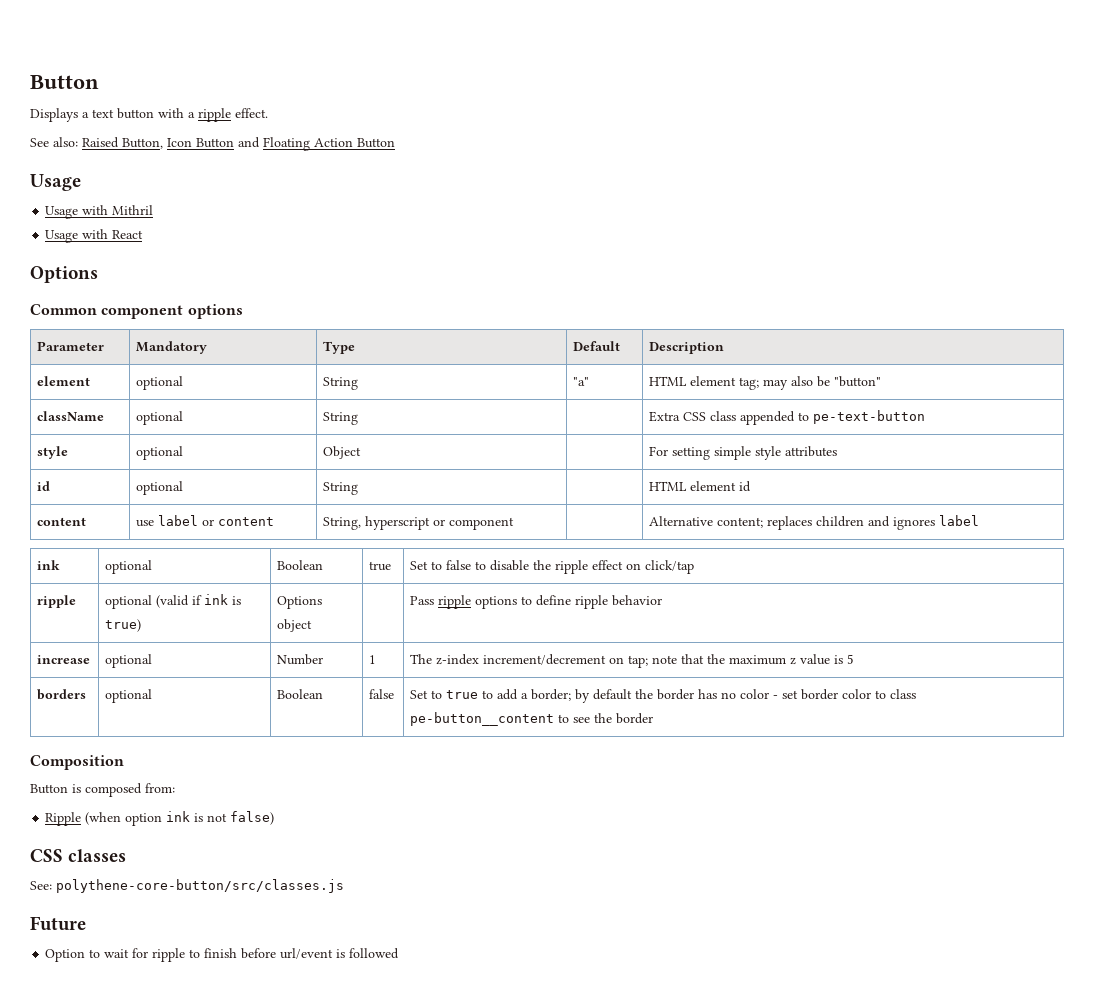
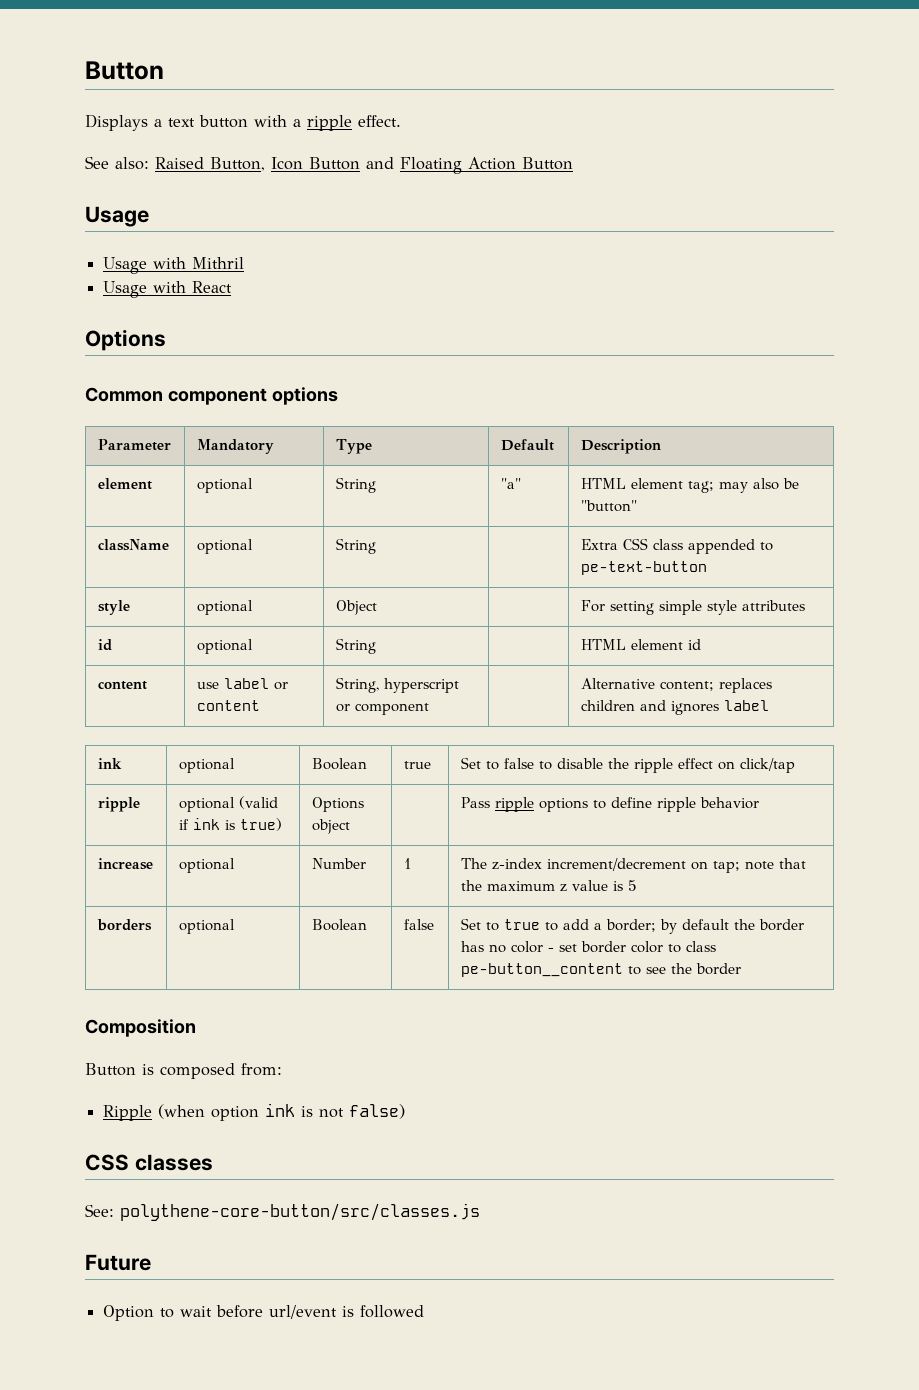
- Option to wait for ripple to finish before url/event is followed
+ Option to wait before url/event is followed

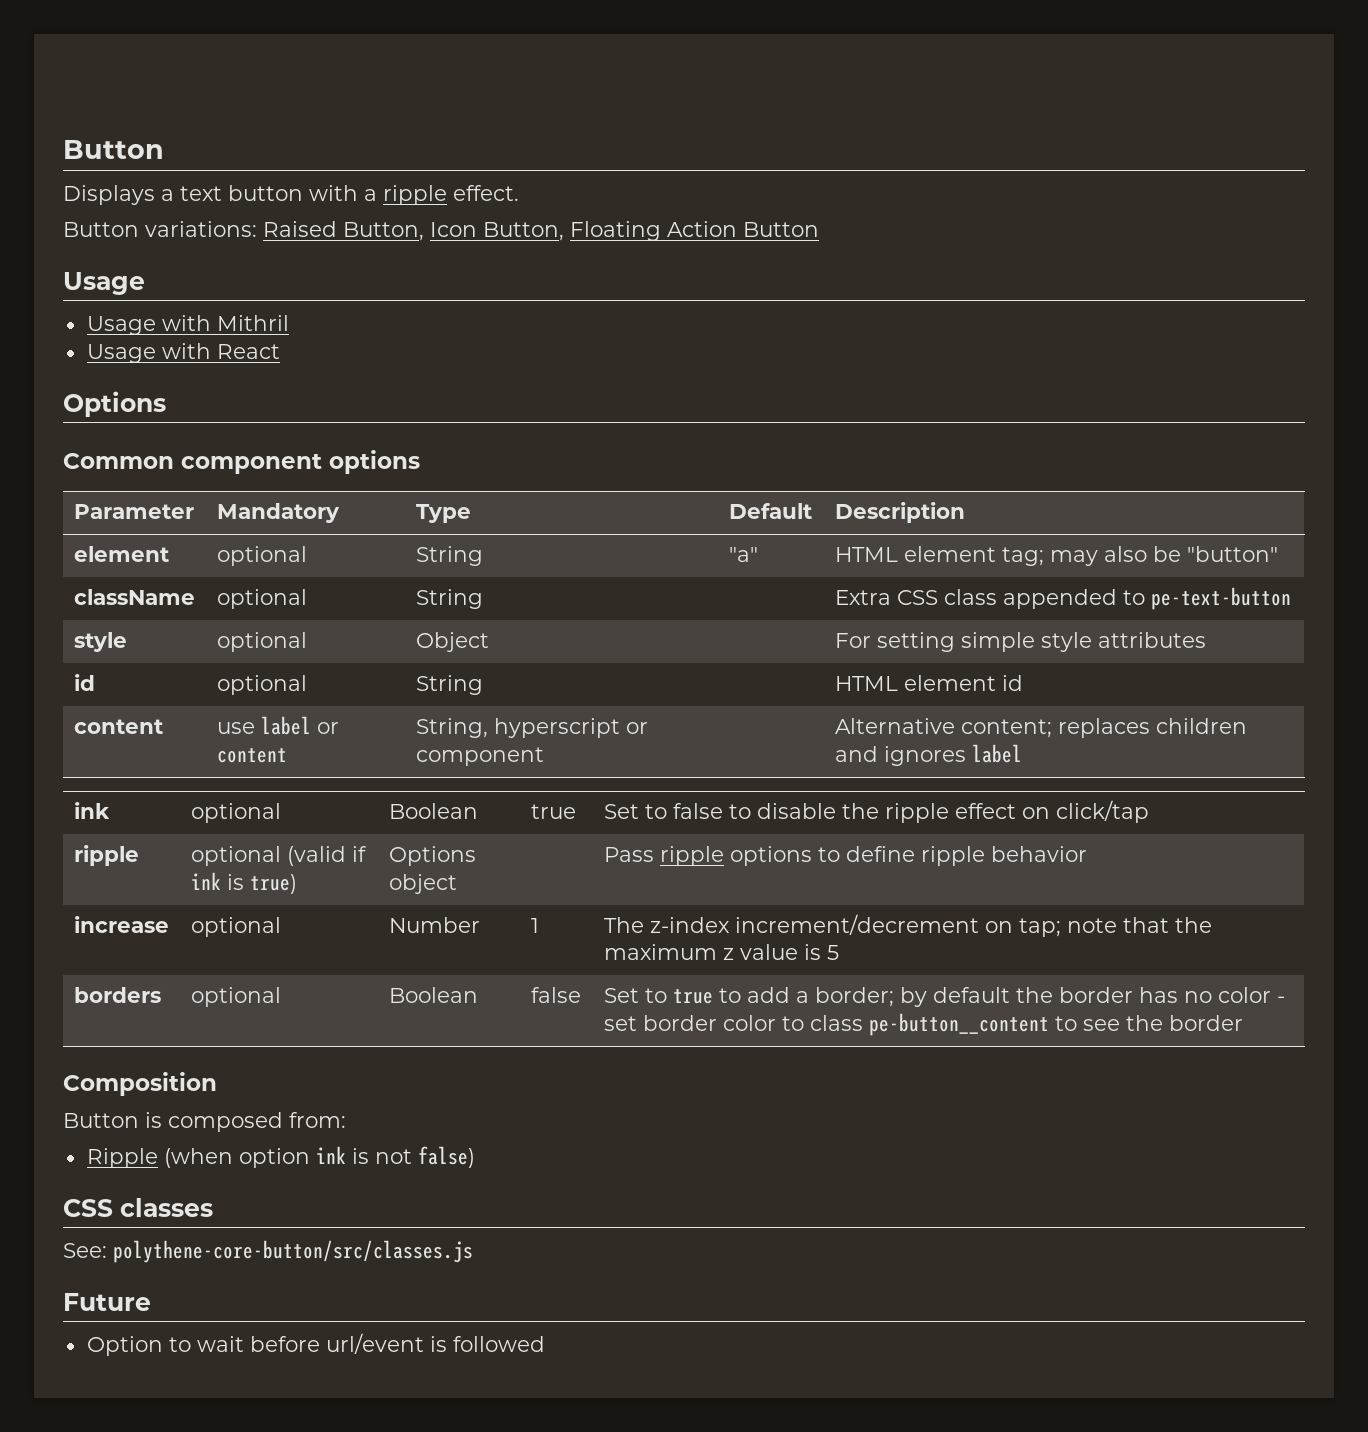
- See also: Raised Button, Icon Button and Floating Action Button
+ Button variations: Raised Button, Icon Button, Floating Action Button

